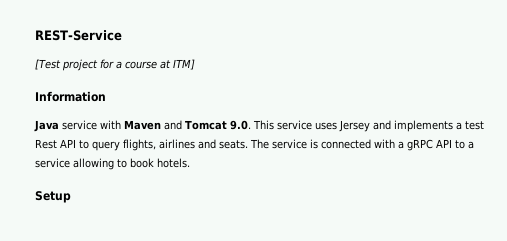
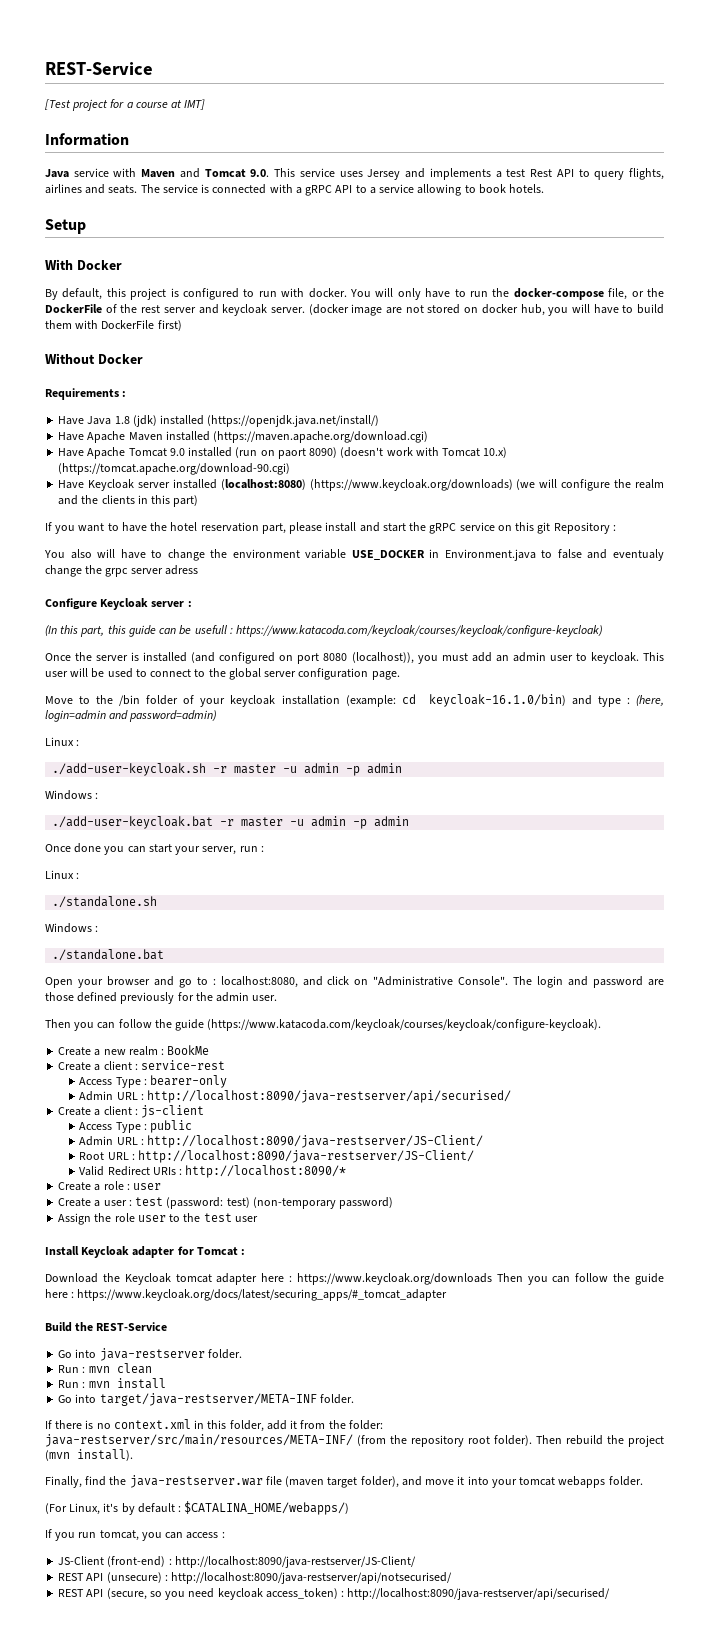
- [Test project for a course at ITM]
+ [Test project for a course at IMT]
+ With Docker
+ By default, this project is configured to run with docker. You will only have to run the docker-compose file, or the DockerFile of the rest server and keycloak server. (docker image are not stored on docker hub, you will have to build them with DockerFile first)
+ Without Docker
+ Requirements :
+ Have Java 1.8 (jdk) installed (https://openjdk.java.net/install/)
+ Have Apache Maven installed (https://maven.apache.org/download.cgi)
+ Have Apache Tomcat 9.0 installed (run on paort 8090) (doesn't work with Tomcat 10.x) (https://tomcat.apache.org/download-90.cgi)
+ Have Keycloak server installed (localhost:8080) (https://www.keycloak.org/downloads) (we will configure the realm and the clients in this part)
+ If you want to have the hotel reservation part, please install and start the gRPC service on this git Repository :
+ You also will have to change the environment variable USE_DOCKER in Environment.java to false and eventualy change the grpc server adress
+ Configure Keycloak server :
+ (In this part, this guide can be usefull : https://www.katacoda.com/keycloak/courses/keycloak/configure-keycloak)
+ Once the server is installed (and configured on port 8080 (localhost)), you must add an admin user to keycloak. This user will be used to connect to the global server configuration page.
+ Move to the /bin folder of your keycloak installation (example: cd keycloak-16.1.0/bin) and type : (here, login=admin and password=admin)
+ Linux :
+ ./add-user-keycloak.sh -r master -u admin -p admin
+ Windows :
+ ./add-user-keycloak.bat -r master -u admin -p admin
+ Once done you can start your server, run :
+ Linux :
+ ./standalone.sh
+ Windows :
+ ./standalone.bat
+ Open your browser and go to : localhost:8080, and click on "Administrative Console". The login and password are those defined previously for the admin user.
+ Then you can follow the guide (https://www.katacoda.com/keycloak/courses/keycloak/configure-keycloak).
+ Create a new realm : BookMe
+ Create a client : service-rest
+ Access Type : bearer-only
+ Admin URL : http://localhost:8090/java-restserver/api/securised/
+ Create a client : js-client
+ Access Type : public
+ Admin URL : http://localhost:8090/java-restserver/JS-Client/
+ Root URL : http://localhost:8090/java-restserver/JS-Client/
+ Valid Redirect URIs : http://localhost:8090/*
+ Create a role : user
+ Create a user : test (password: test) (non-temporary password)
+ Assign the role user to the test user
+ Install Keycloak adapter for Tomcat :
+ Download the Keycloak tomcat adapter here : https://www.keycloak.org/downloads Then you can follow the guide here : https://www.keycloak.org/docs/latest/securing_apps/#_tomcat_adapter
+ Build the REST-Service
+ Go into java-restserver folder.
+ Run : mvn clean
+ Run : mvn install
+ Go into target/java-restserver/META-INF folder.
+ If there is no context.xml in this folder, add it from the folder: java-restserver/src/main/resources/META-INF/ (from the repository root folder). Then rebuild the project (mvn install).
+ Finally, find the java-restserver.war file (maven target folder), and move it into your tomcat webapps folder.
+ (For Linux, it's by default : $CATALINA_HOME/webapps/)
+ If you run tomcat, you can access :
+ JS-Client (front-end) : http://localhost:8090/java-restserver/JS-Client/
+ REST API (unsecure) : http://localhost:8090/java-restserver/api/notsecurised/
+ REST API (secure, so you need keycloak access_token) : http://localhost:8090/java-restserver/api/securised/

